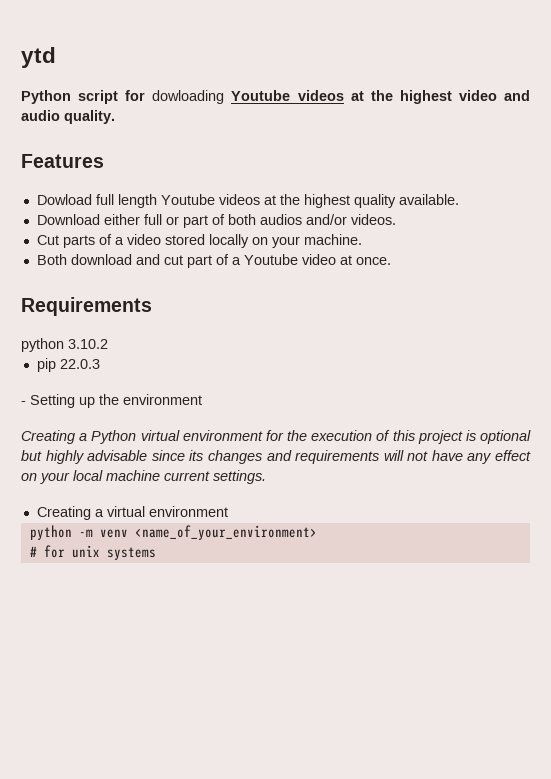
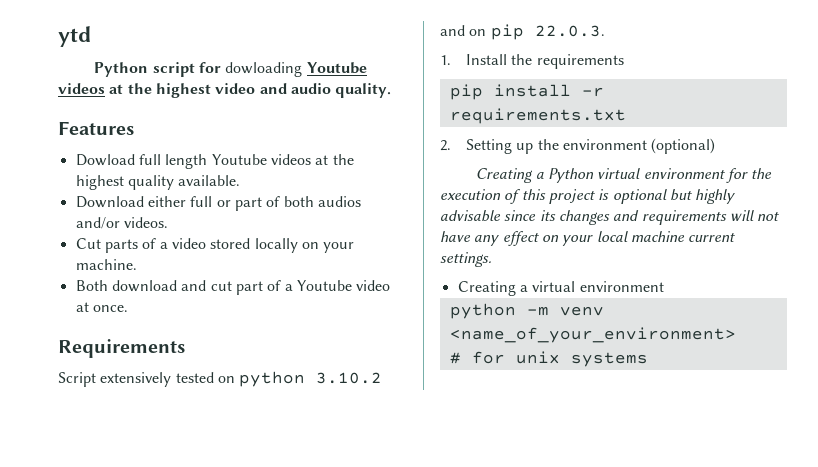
- python 3.10.2
- pip 22.0.3
- - Setting up the environment
+ Script extensively tested on python 3.10.2 and on pip 22.0.3.
+ 1. Install the requirements
+ pip install -r requirements.txt
+ 2. Setting up the environment (optional)

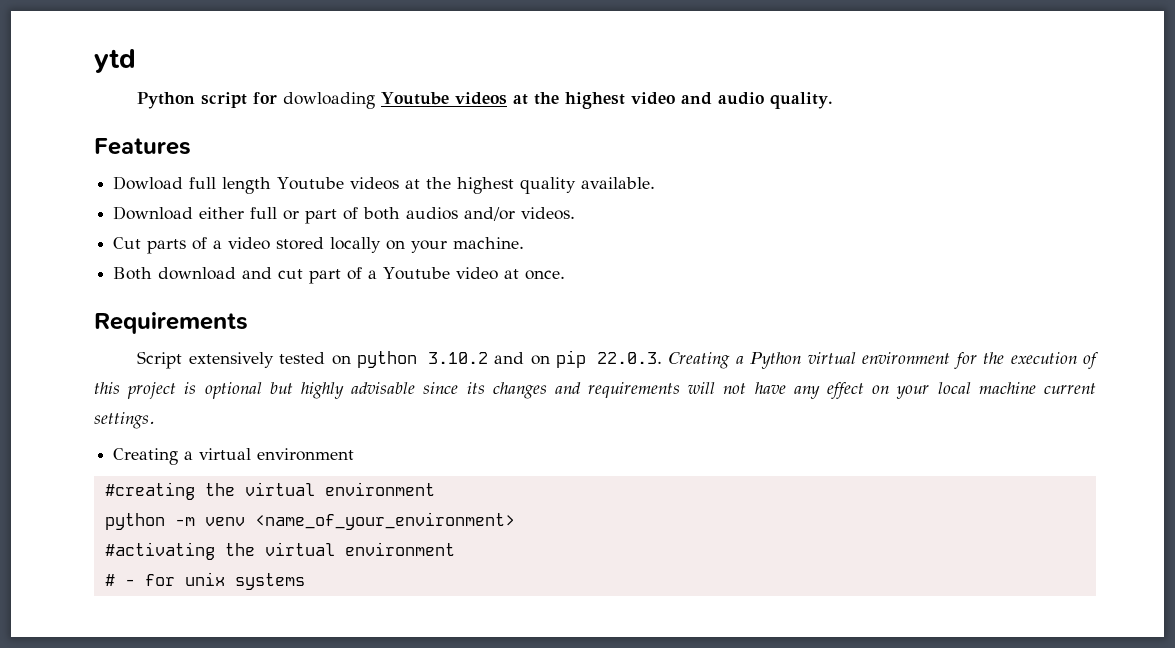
- Script extensively tested on python 3.10.2 and on pip 22.0.3.
- 1. Install the requirements
- pip install -r requirements.txt
- 2. Setting up the environment (optional)
- Creating a Python virtual environment for the execution of this project is optional but highly advisable since its changes and requirements will not have any effect on your local machine current settings.
+ Script extensively tested on python 3.10.2 and on pip 22.0.3. Creating a Python virtual environment for the execution of this project is optional but highly advisable since its changes and requirements will not have any effect on your local machine current settings.
+ #creating the virtual environment
+ #activating the virtual environment
- # for unix systems
+ # - for unix systems

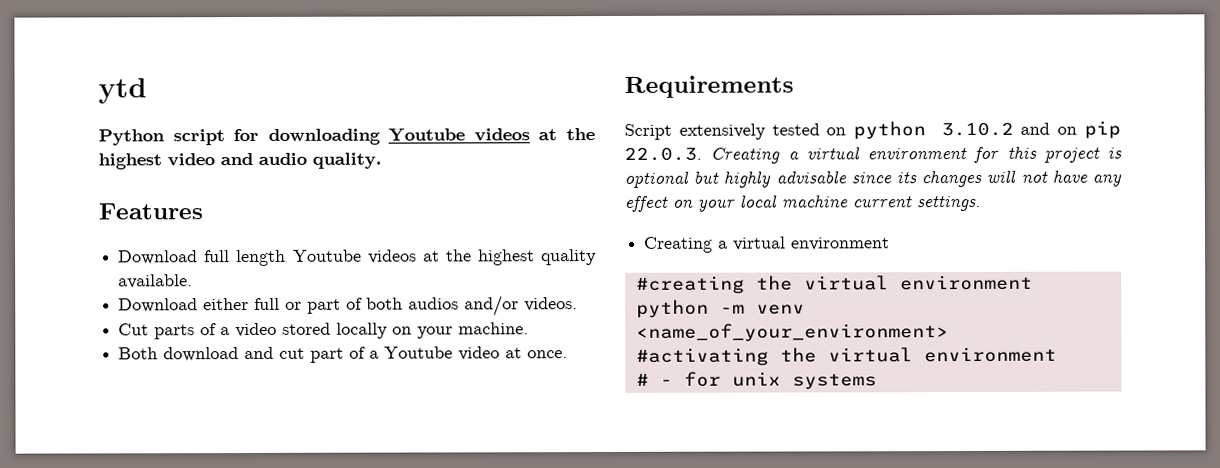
- Python script for dowloading Youtube videos at the highest video and audio quality.
+ Python script for downloading Youtube videos at the highest video and audio quality.
- Dowload full length Youtube videos at the highest quality available.
+ Download full length Youtube videos at the highest quality available.
- Script extensively tested on python 3.10.2 and on pip 22.0.3. Creating a Python virtual environment for the execution of this project is optional but highly advisable since its changes and requirements will not have any effect on your local machine current settings.
+ Script extensively tested on python 3.10.2 and on pip 22.0.3. Creating a virtual environment for this project is optional but highly advisable since its changes will not have any effect on your local machine current settings.

